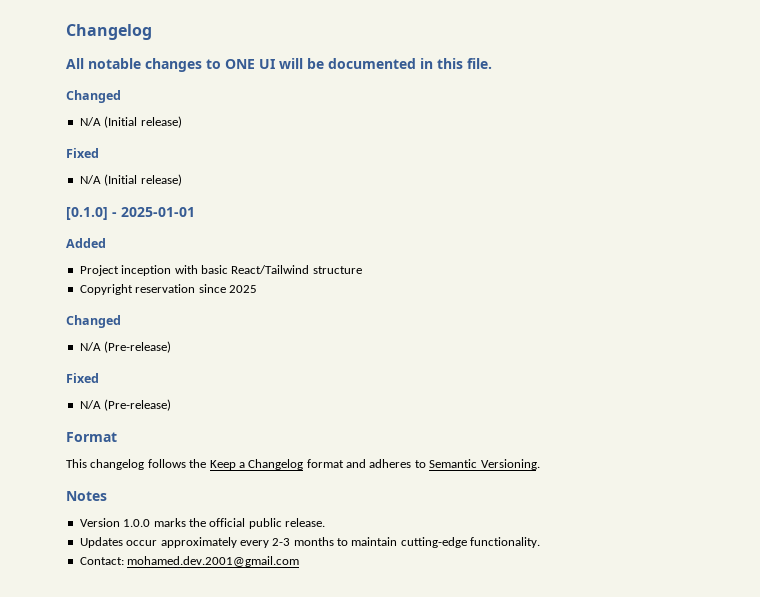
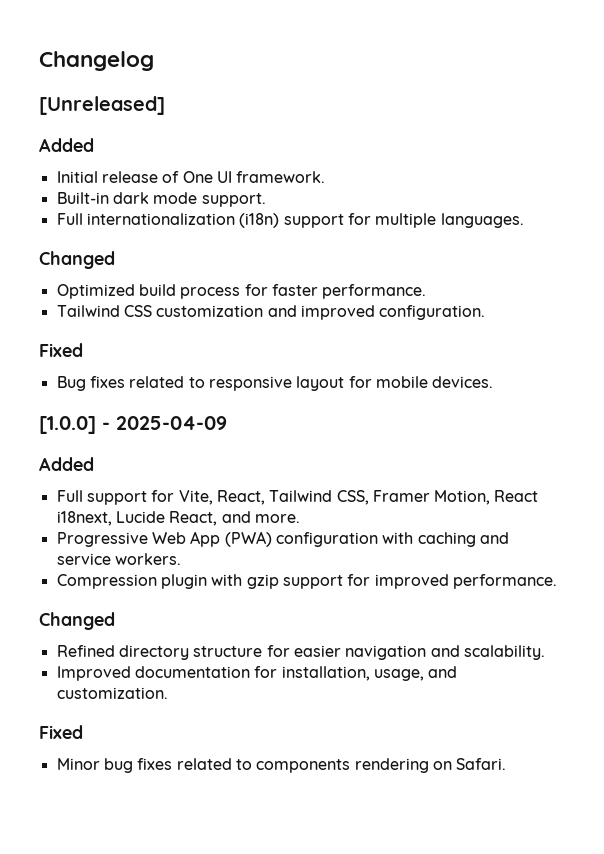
- All notable changes to ONE UI will be documented in this file.
+ [Unreleased]
+ Added
+ Initial release of One UI framework.
+ Built-in dark mode support.
+ Full internationalization (i18n) support for multiple languages.
  Changed
- N/A (Initial release)
+ Optimized build process for faster performance.
+ Tailwind CSS customization and improved configuration.
  Fixed
- N/A (Initial release)
- [0.1.0] - 2025-01-01
+ Bug fixes related to responsive layout for mobile devices.
+ [1.0.0] - 2025-04-09
  Added
- Project inception with basic React/Tailwind structure
- Copyright reservation since 2025
+ Full support for Vite, React, Tailwind CSS, Framer Motion, React i18next, Lucide React, and more.
+ Progressive Web App (PWA) configuration with caching and service workers.
+ Compression plugin with gzip support for improved performance.
  Changed
- N/A (Pre-release)
+ Refined directory structure for easier navigation and scalability.
+ Improved documentation for installation, usage, and customization.
  Fixed
- N/A (Pre-release)
- Format
- This changelog follows the Keep a Changelog format and adheres to Semantic Versioning.
- Notes
- Version 1.0.0 marks the official public release.
- Updates occur approximately every 2-3 months to maintain cutting-edge functionality.
- Contact: mohamed.dev.2001@gmail.com
+ Minor bug fixes related to components rendering on Safari.

